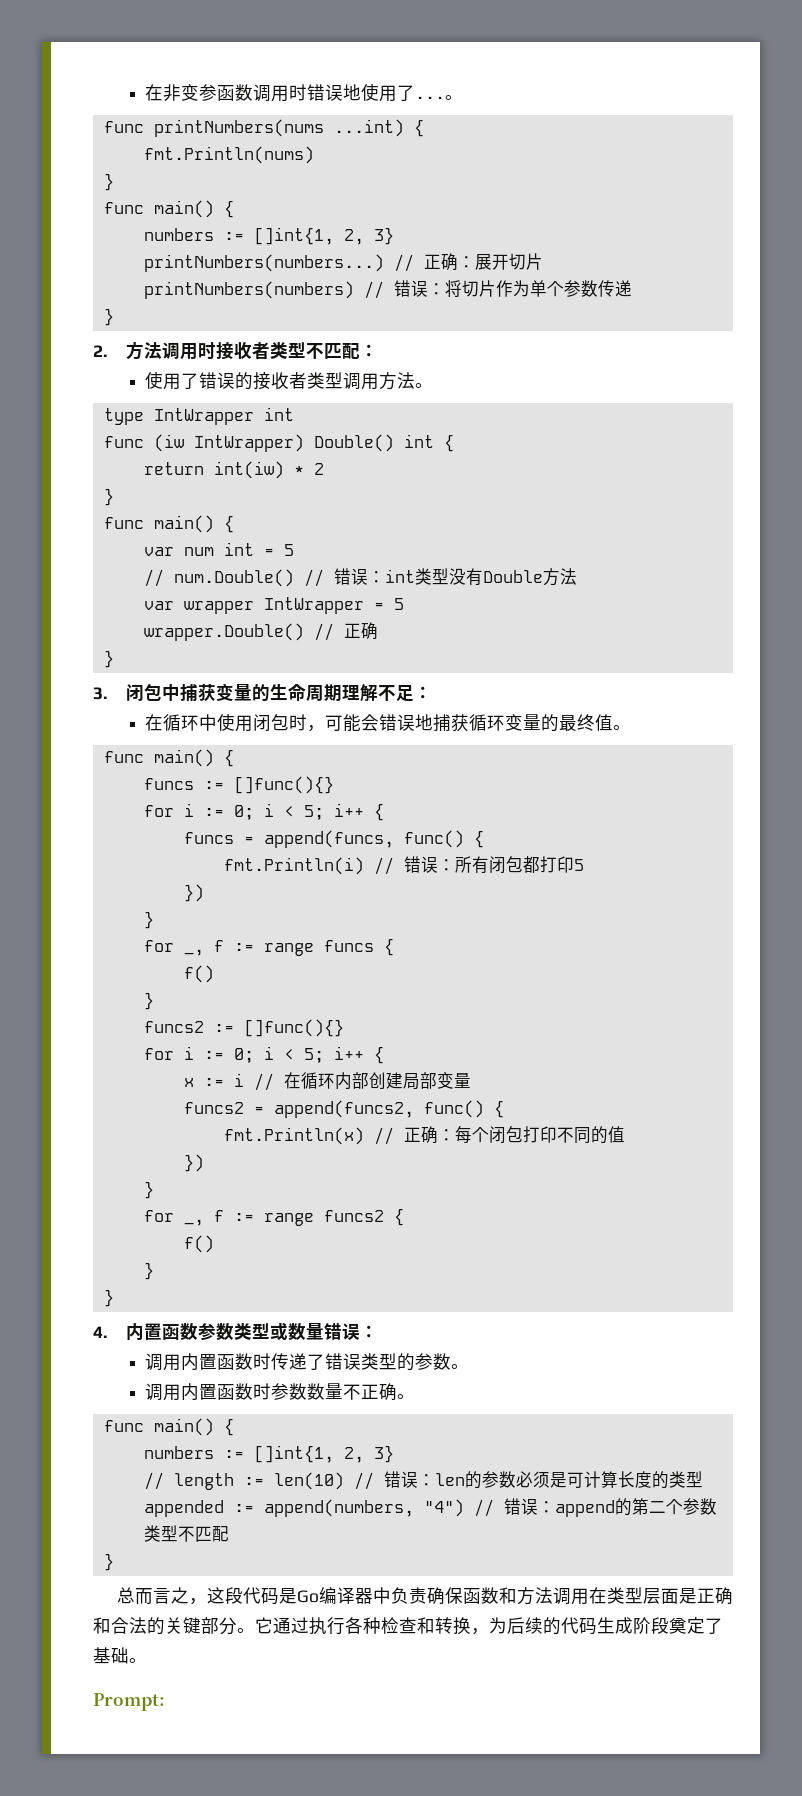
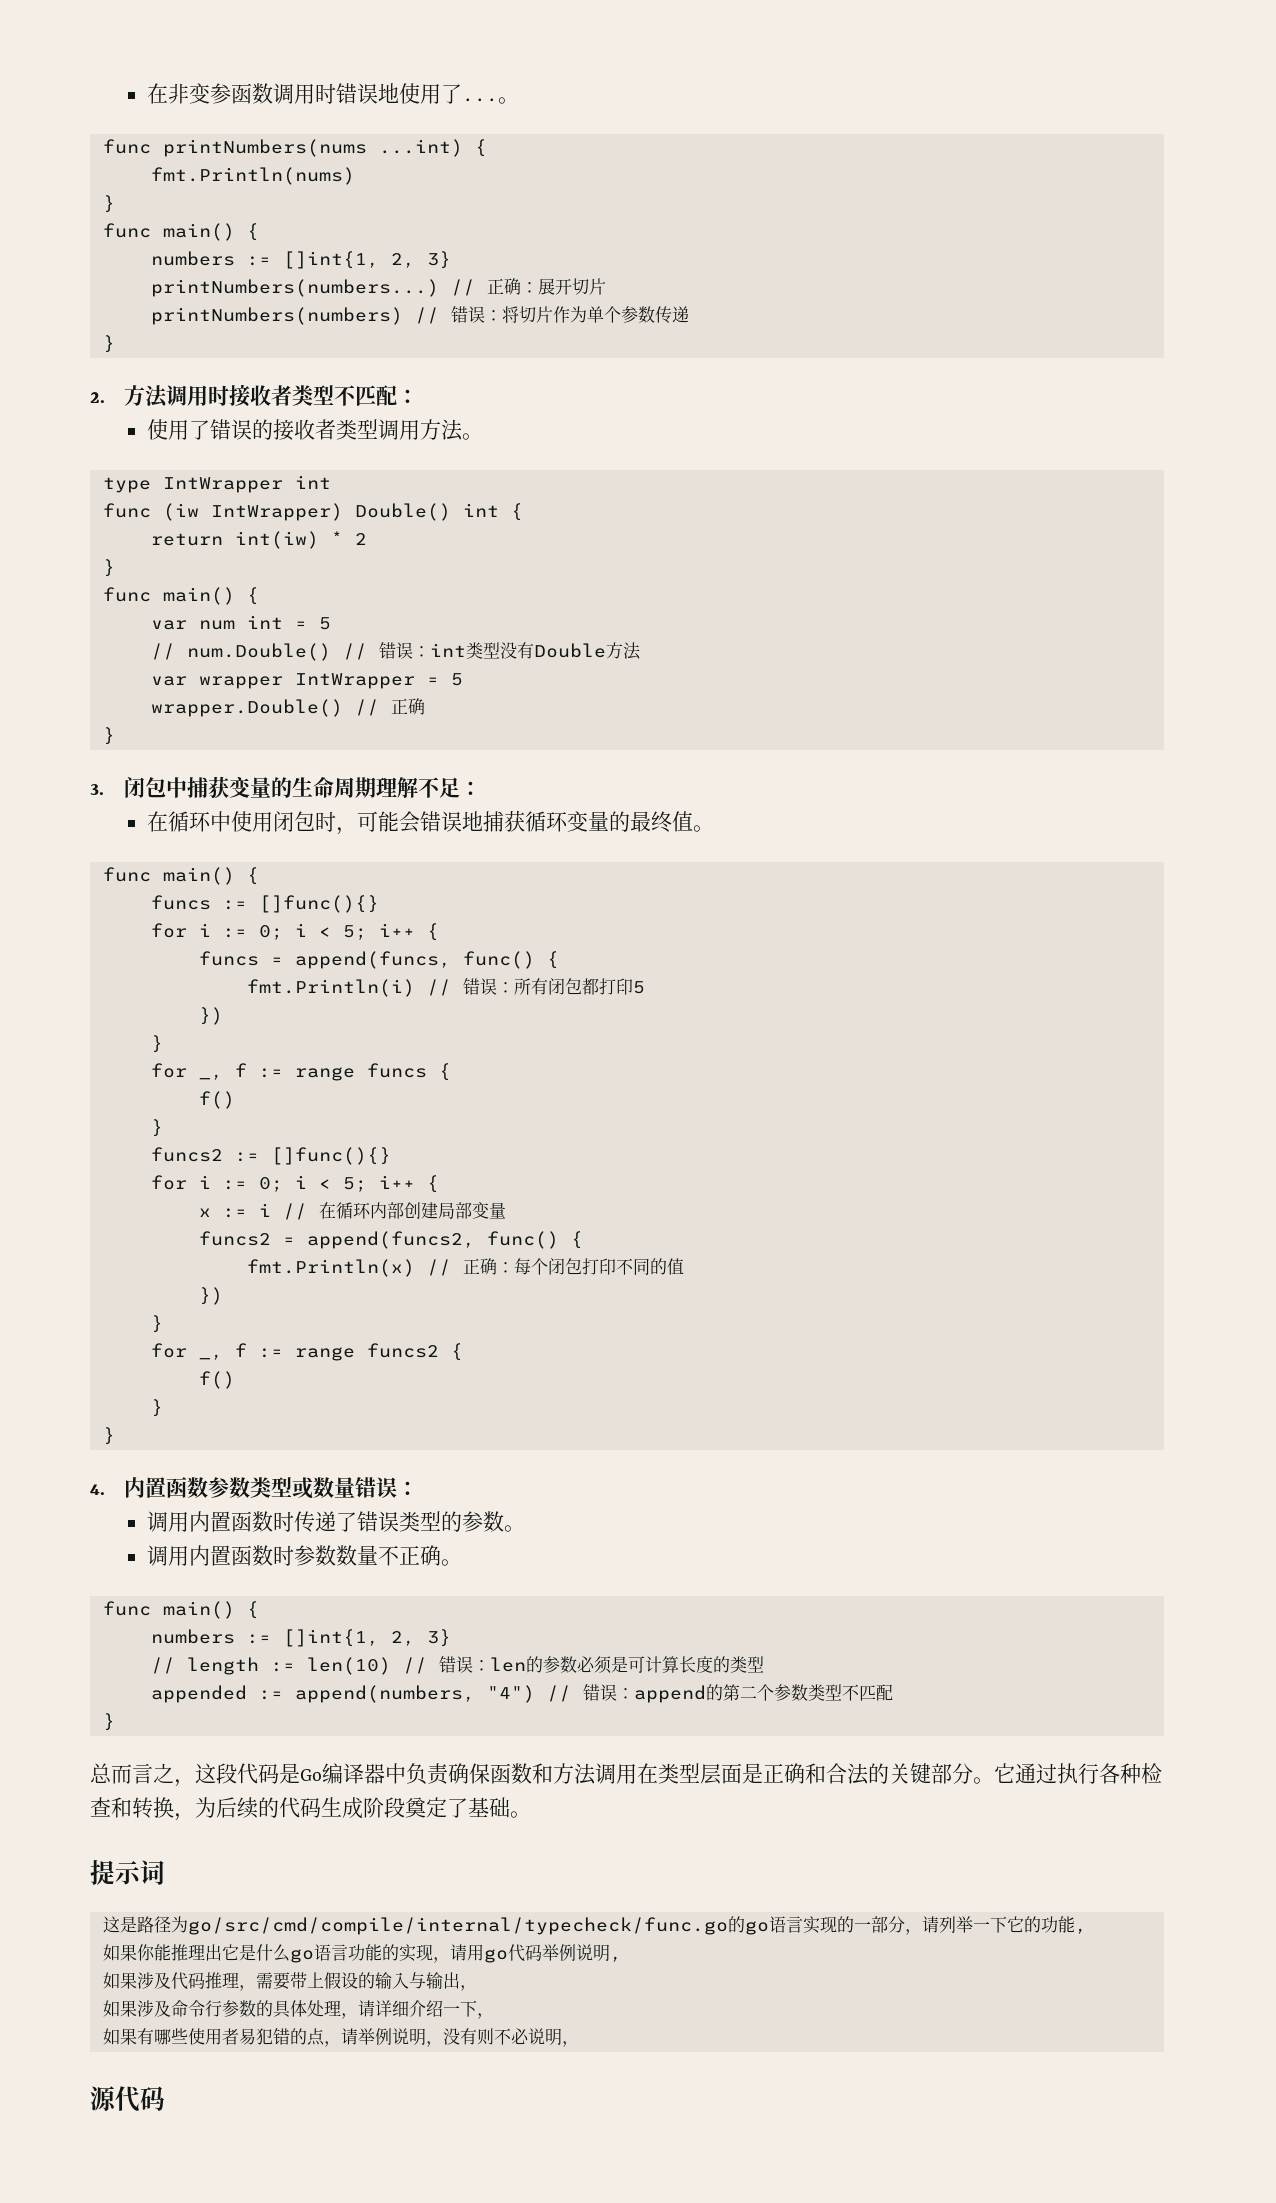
- Prompt:
+ 提示词
+ 这是路径为go/src/cmd/compile/internal/typecheck/func.go的go语言实现的一部分，请列举一下它的功能,
+ 如果你能推理出它是什么go语言功能的实现，请用go代码举例说明,
+ 如果涉及代码推理，需要带上假设的输入与输出，
+ 如果涉及命令行参数的具体处理，请详细介绍一下，
+ 如果有哪些使用者易犯错的点，请举例说明，没有则不必说明，
+ 源代码

